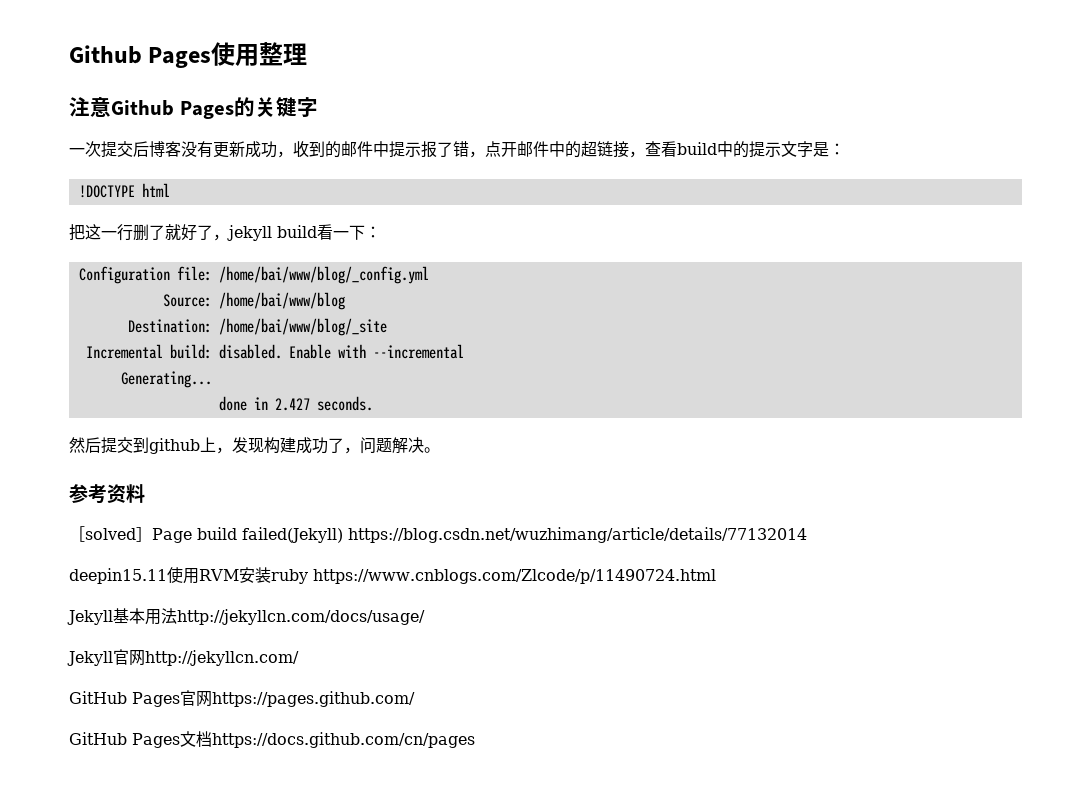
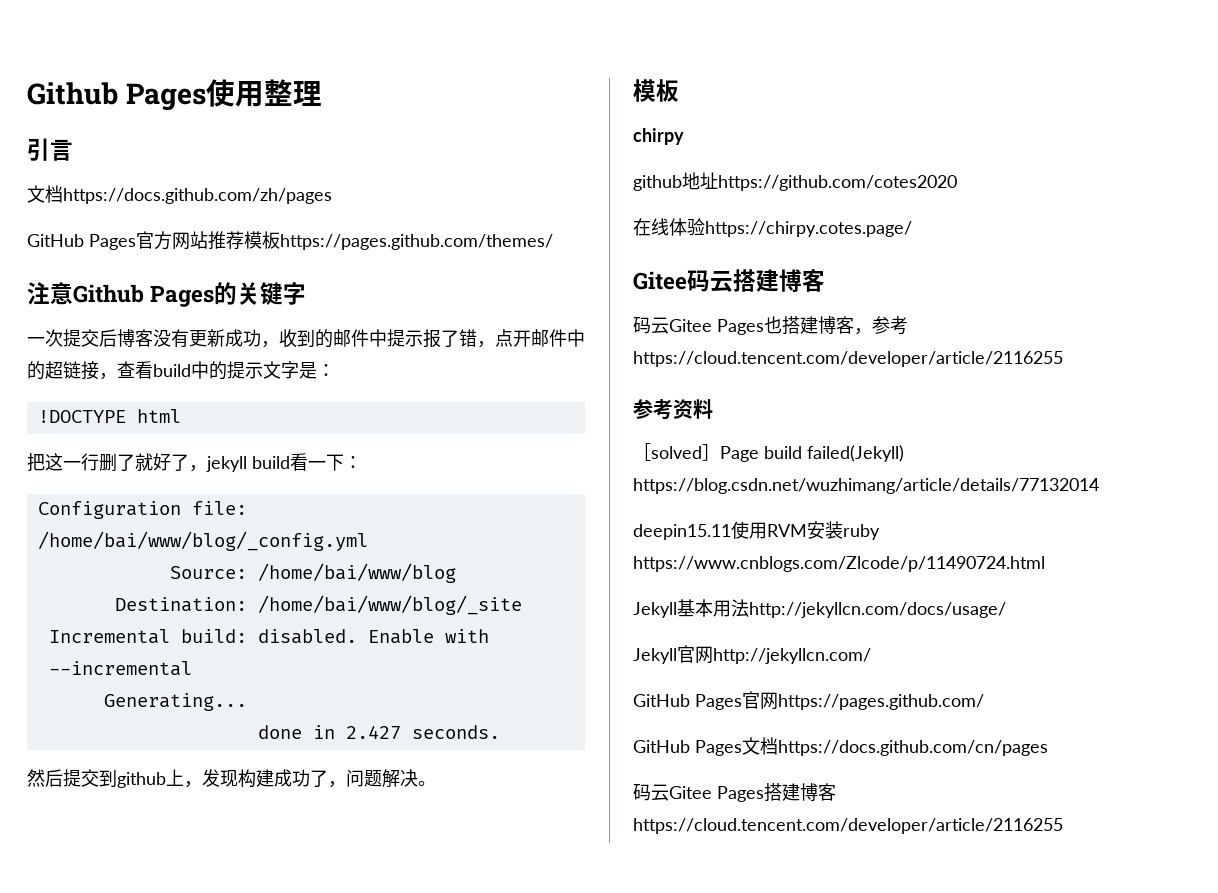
+ 引言
+ 文档https://docs.github.com/zh/pages
+ GitHub Pages官方网站推荐模板https://pages.github.com/themes/
  然后提交到github上，发现构建成功了，问题解决。
+ 模板
+ chirpy
+ github地址https://github.com/cotes2020
+ 在线体验https://chirpy.cotes.page/
+ Gitee码云搭建博客
+ 码云Gitee Pages也搭建博客，参考https://cloud.tencent.com/developer/article/2116255
+ 码云Gitee Pages搭建博客https://cloud.tencent.com/developer/article/2116255

